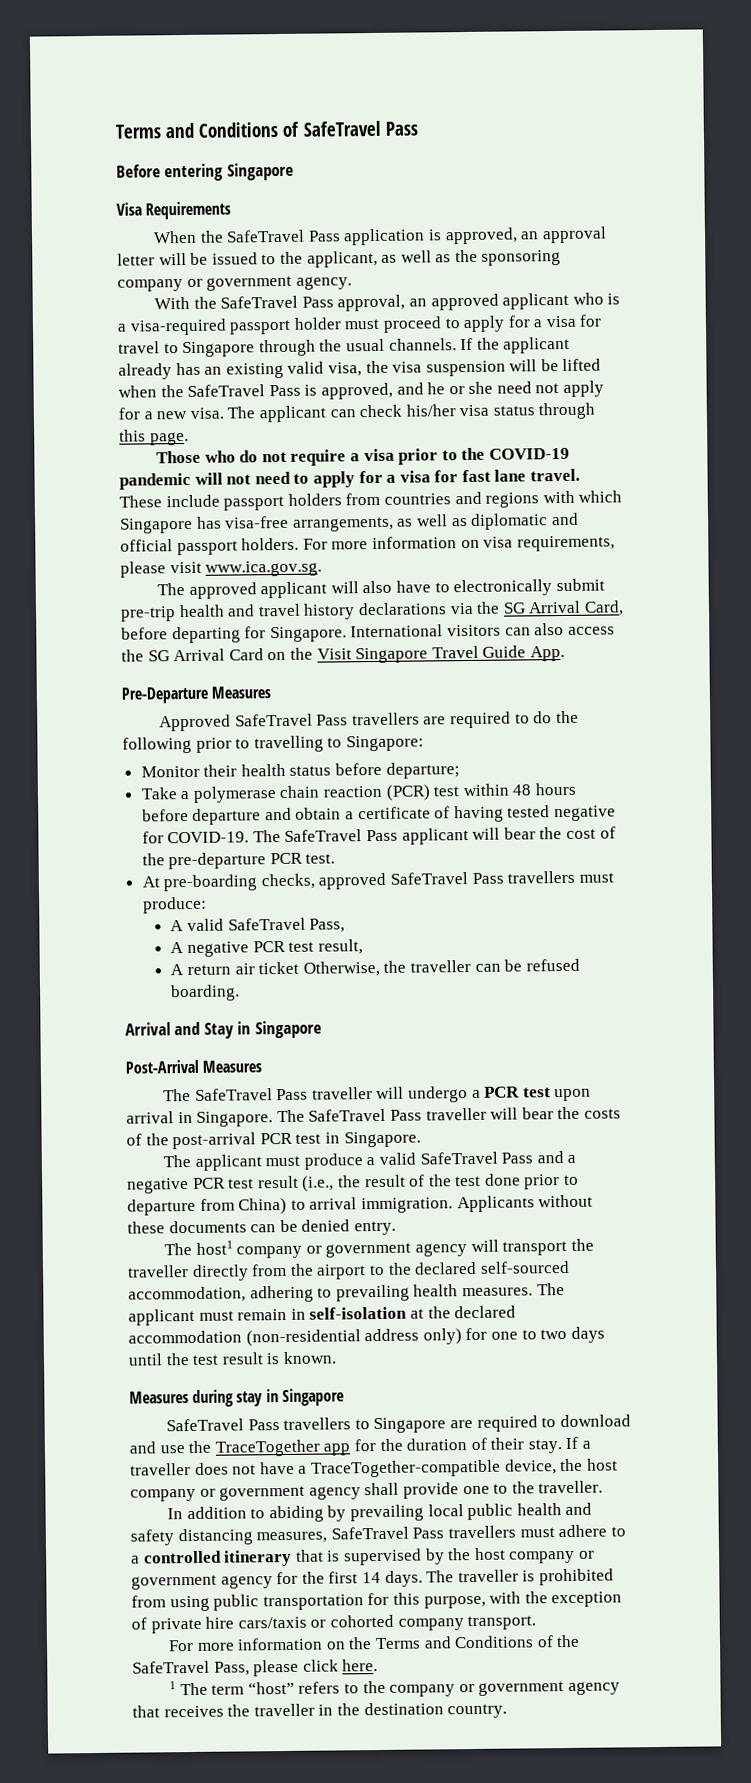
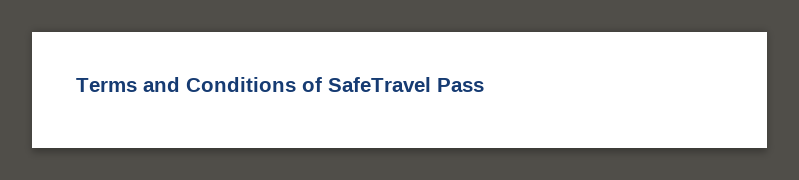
- Before entering Singapore
- Visa Requirements
- When the SafeTravel Pass application is approved, an approval letter will be issued to the applicant, as well as the sponsoring company or government agency.
- With the SafeTravel Pass approval, an approved applicant who is a visa-required passport holder must proceed to apply for a visa for travel to Singapore through the usual channels. If the applicant already has an existing valid visa, the visa suspension will be lifted when the SafeTravel Pass is approved, and he or she need not apply for a new visa. The applicant can check his/her visa status through this page.
- Those who do not require a visa prior to the COVID-19 pandemic will not need to apply for a visa for fast lane travel. These include passport holders from countries and regions with which Singapore has visa-free arrangements, as well as diplomatic and official passport holders. For more information on visa requirements, please visit www.ica.gov.sg.
- The approved applicant will also have to electronically submit pre-trip health and travel history declarations via the SG Arrival Card, before departing for Singapore. International visitors can also access the SG Arrival Card on the Visit Singapore Travel Guide App.
- Pre-Departure Measures
- Approved SafeTravel Pass travellers are required to do the following prior to travelling to Singapore:
- Monitor their health status before departure;
- Take a polymerase chain reaction (PCR) test within 48 hours before departure and obtain a certificate of having tested negative for COVID-19. The SafeTravel Pass applicant will bear the cost of the pre-departure PCR test.
- At pre-boarding checks, approved SafeTravel Pass travellers must produce:
- A valid SafeTravel Pass,
- A negative PCR test result,
- A return air ticket Otherwise, the traveller can be refused boarding.
- Arrival and Stay in Singapore
- Post-Arrival Measures
- The SafeTravel Pass traveller will undergo a PCR test upon arrival in Singapore. The SafeTravel Pass traveller will bear the costs of the post-arrival PCR test in Singapore.
- The applicant must produce a valid SafeTravel Pass and a negative PCR test result (i.e., the result of the test done prior to departure from China) to arrival immigration. Applicants without these documents can be denied entry.
- The host1 company or government agency will transport the traveller directly from the airport to the declared self-sourced accommodation, adhering to prevailing health measures. The applicant must remain in self-isolation at the declared accommodation (non-residential address only) for one to two days until the test result is known.
- Measures during stay in Singapore
- SafeTravel Pass travellers to Singapore are required to download and use the TraceTogether app for the duration of their stay. If a traveller does not have a TraceTogether-compatible device, the host company or government agency shall provide one to the traveller.
- In addition to abiding by prevailing local public health and safety distancing measures, SafeTravel Pass travellers must adhere to a controlled itinerary that is supervised by the host company or government agency for the first 14 days. The traveller is prohibited from using public transportation for this purpose, with the exception of private hire cars/taxis or cohorted company transport.
- For more information on the Terms and Conditions of the SafeTravel Pass, please click here.
- 1 The term “host” refers to the company or government agency that receives the traveller in the destination country.

